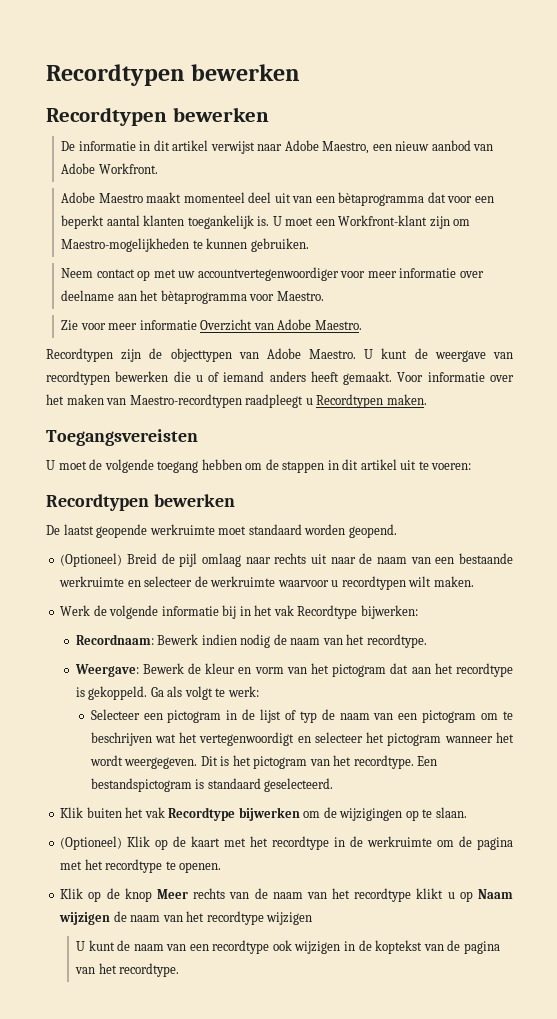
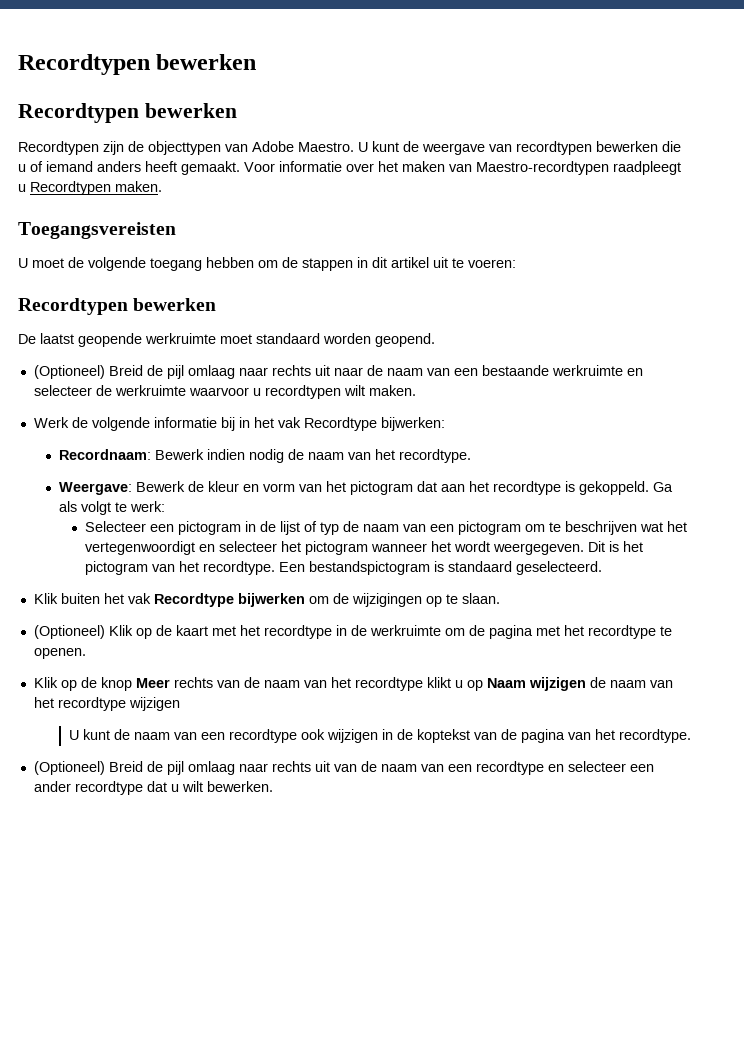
- De informatie in dit artikel verwijst naar Adobe Maestro, een nieuw aanbod van Adobe Workfront.
- Adobe Maestro maakt momenteel deel uit van een bètaprogramma dat voor een beperkt aantal klanten toegankelijk is. U moet een Workfront-klant zijn om Maestro-mogelijkheden te kunnen gebruiken.
- Neem contact op met uw accountvertegenwoordiger voor meer informatie over deelname aan het bètaprogramma voor Maestro.
- Zie voor meer informatie Overzicht van Adobe Maestro.
+ (Optioneel) Breid de pijl omlaag naar rechts uit van de naam van een recordtype en selecteer een ander recordtype dat u wilt bewerken.

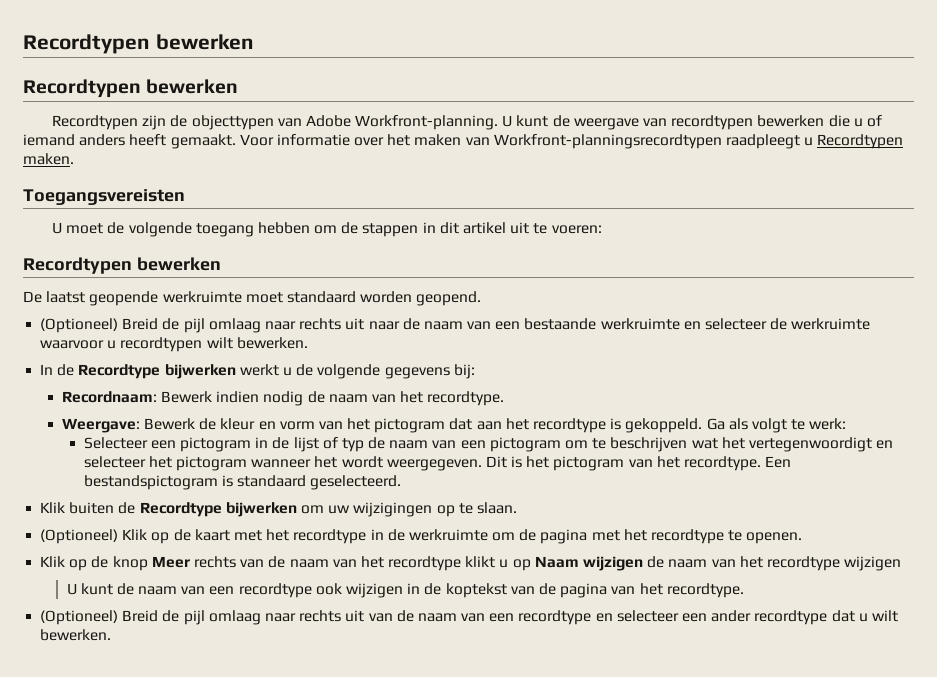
- Recordtypen zijn de objecttypen van Adobe Maestro.
+ Recordtypen zijn de objecttypen van Adobe Workfront-planning.
- Voor informatie over het maken van Maestro-recordtypen raadpleegt u Recordtypen maken.
+ Voor informatie over het maken van Workfront-planningsrecordtypen raadpleegt u Recordtypen maken.
- (Optioneel) Breid de pijl omlaag naar rechts uit naar de naam van een bestaande werkruimte en selecteer de werkruimte waarvoor u recordtypen wilt maken.
- Werk de volgende informatie bij in het vak Recordtype bijwerken:
+ (Optioneel) Breid de pijl omlaag naar rechts uit naar de naam van een bestaande werkruimte en selecteer de werkruimte waarvoor u recordtypen wilt bewerken.
+ In de Recordtype bijwerken werkt u de volgende gegevens bij:
- Klik buiten het vak Recordtype bijwerken om de wijzigingen op te slaan.
+ Klik buiten de Recordtype bijwerken om uw wijzigingen op te slaan.

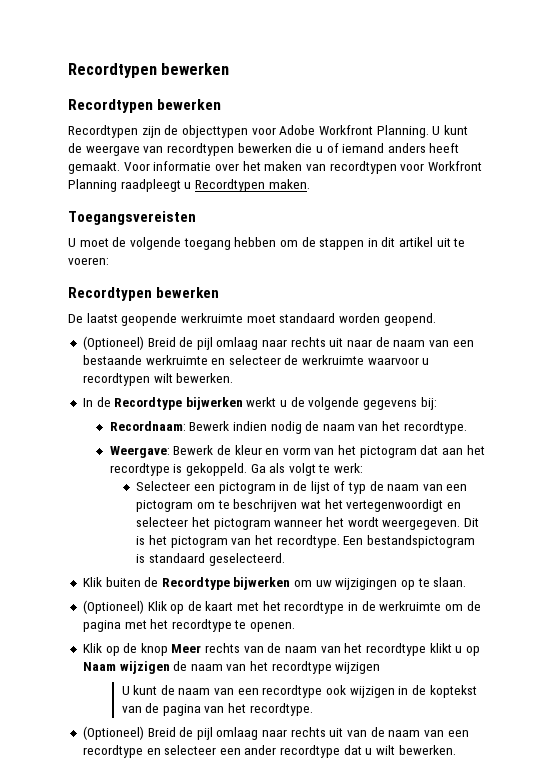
- Recordtypen zijn de objecttypen van Adobe Workfront-planning.
+ Recordtypen zijn de objecttypen voor Adobe Workfront Planning.
- Voor informatie over het maken van Workfront-planningsrecordtypen raadpleegt u Recordtypen maken.
+ Voor informatie over het maken van recordtypen voor Workfront Planning raadpleegt u Recordtypen maken.

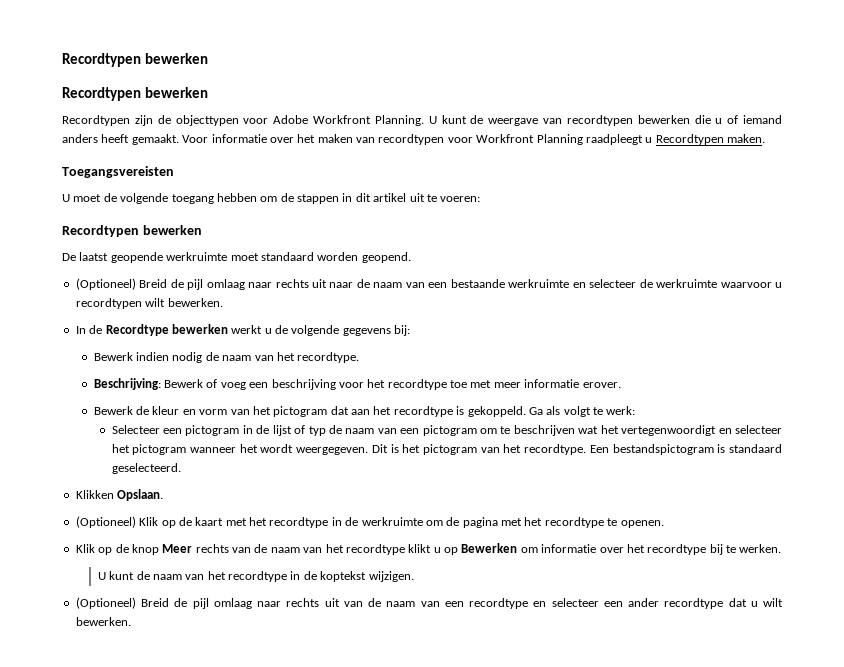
- In de Recordtype bijwerken werkt u de volgende gegevens bij:
+ In de Recordtype bewerken werkt u de volgende gegevens bij:
- Recordnaam: Bewerk indien nodig de naam van het recordtype.
+ Bewerk indien nodig de naam van het recordtype.
- Weergave: Bewerk de kleur en vorm van het pictogram dat aan het recordtype is gekoppeld.
+ Beschrijving: Bewerk of voeg een beschrijving voor het recordtype toe met meer informatie erover.
+ Bewerk de kleur en vorm van het pictogram dat aan het recordtype is gekoppeld.
- Klik buiten de Recordtype bijwerken om uw wijzigingen op te slaan.
+ Klikken Opslaan.
- Klik op de knop Meer rechts van de naam van het recordtype klikt u op Naam wijzigen de naam van het recordtype wijzigen
+ Klik op de knop Meer rechts van de naam van het recordtype klikt u op Bewerken om informatie over het recordtype bij te werken.
- U kunt de naam van een recordtype ook wijzigen in de koptekst van de pagina van het recordtype.
+ U kunt de naam van het recordtype in de koptekst wijzigen.

